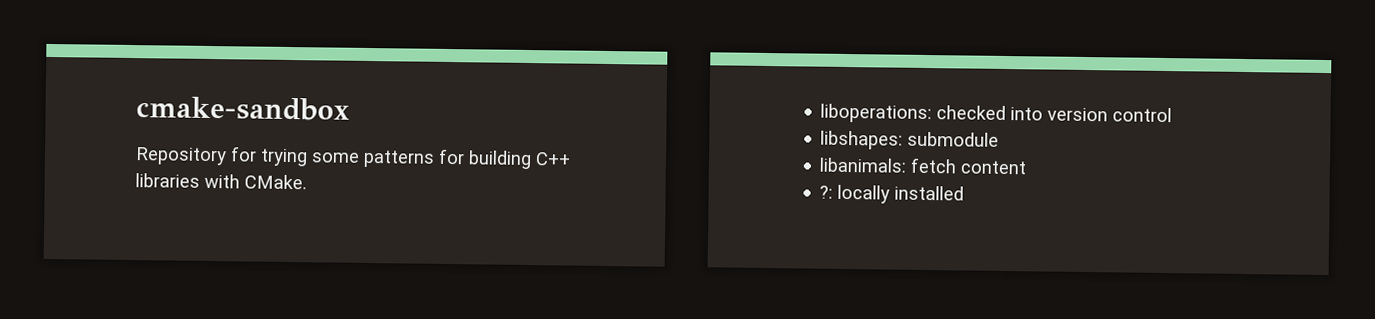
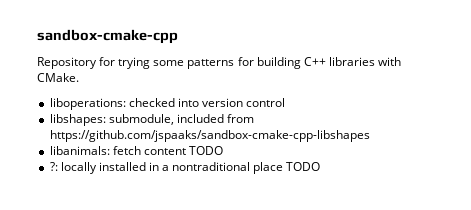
- cmake-sandbox
+ sandbox-cmake-cpp
- libshapes: submodule
+ libshapes: submodule, included from https://github.com/jspaaks/sandbox-cmake-cpp-libshapes
- libanimals: fetch content
+ libanimals: fetch content TODO
- ?: locally installed
+ ?: locally installed in a nontraditional place TODO

